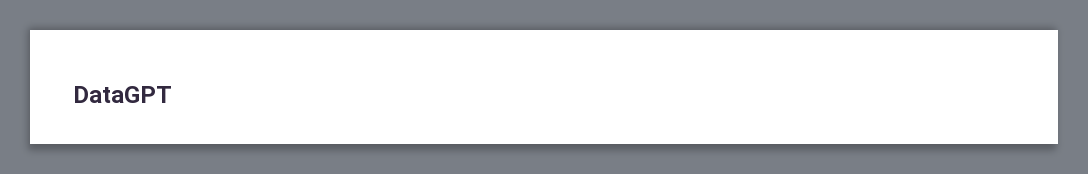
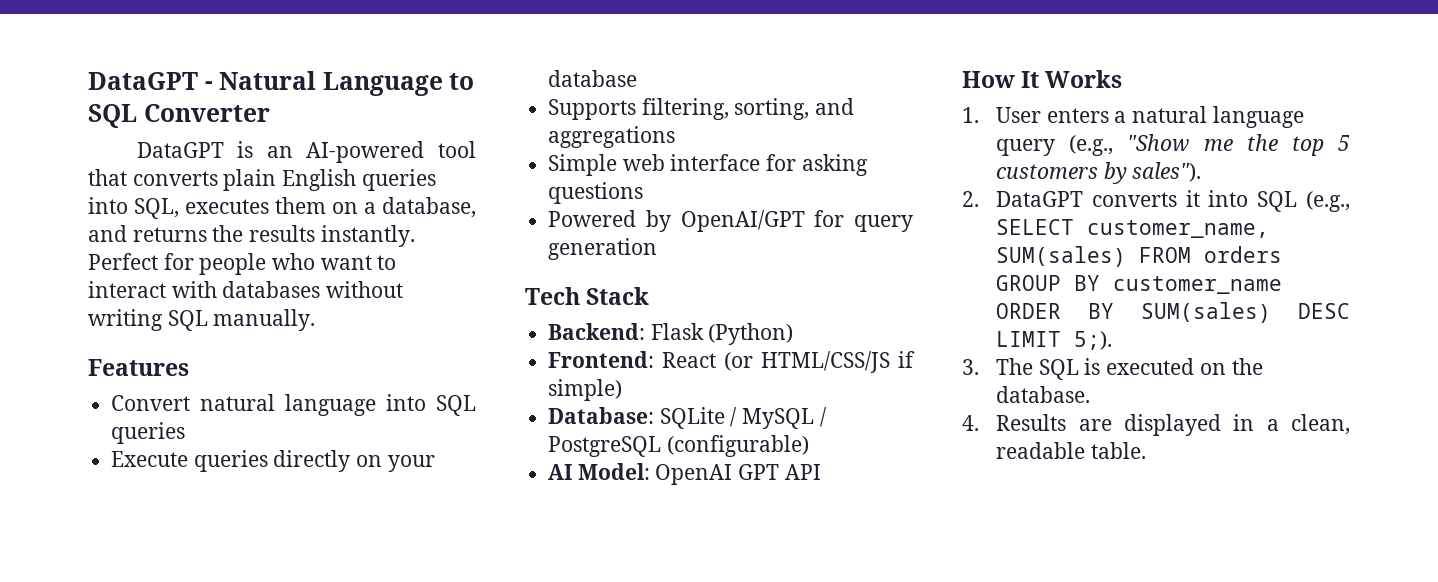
- DataGPT
+ DataGPT - Natural Language to SQL Converter
+ DataGPT is an AI-powered tool that converts plain English queries into SQL, executes them on a database, and returns the results instantly. Perfect for people who want to interact with databases without writing SQL manually.
+ Features
+ Convert natural language into SQL queries
+ Execute queries directly on your database
+ Supports filtering, sorting, and aggregations
+ Simple web interface for asking questions
+ Powered by OpenAI/GPT for query generation
+ Tech Stack
+ Backend: Flask (Python)
+ Frontend: React (or HTML/CSS/JS if simple)
+ Database: SQLite / MySQL / PostgreSQL (configurable)
+ AI Model: OpenAI GPT API
+ How It Works
+ 1. User enters a natural language query (e.g., "Show me the top 5 customers by sales").
+ 2. DataGPT converts it into SQL (e.g., SELECT customer_name, SUM(sales) FROM orders GROUP BY customer_name ORDER BY SUM(sales) DESC LIMIT 5;).
+ 3. The SQL is executed on the database.
+ 4. Results are displayed in a clean, readable table.

